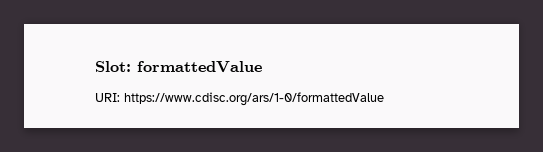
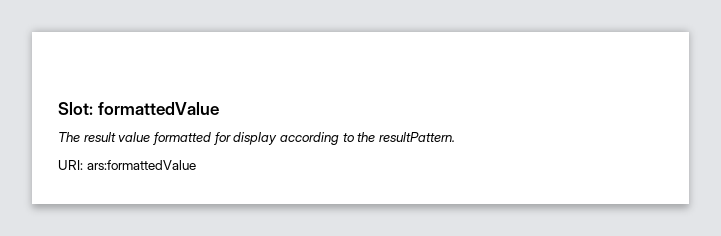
+ The result value formatted for display according to the resultPattern.
- URI: https://www.cdisc.org/ars/1-0/formattedValue
+ URI: ars:formattedValue

